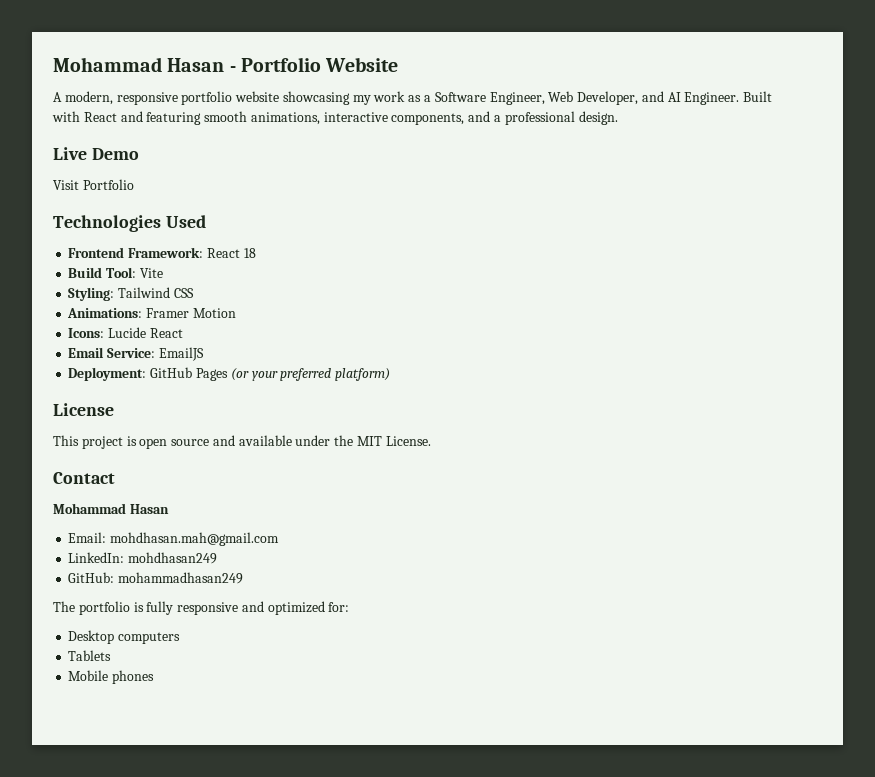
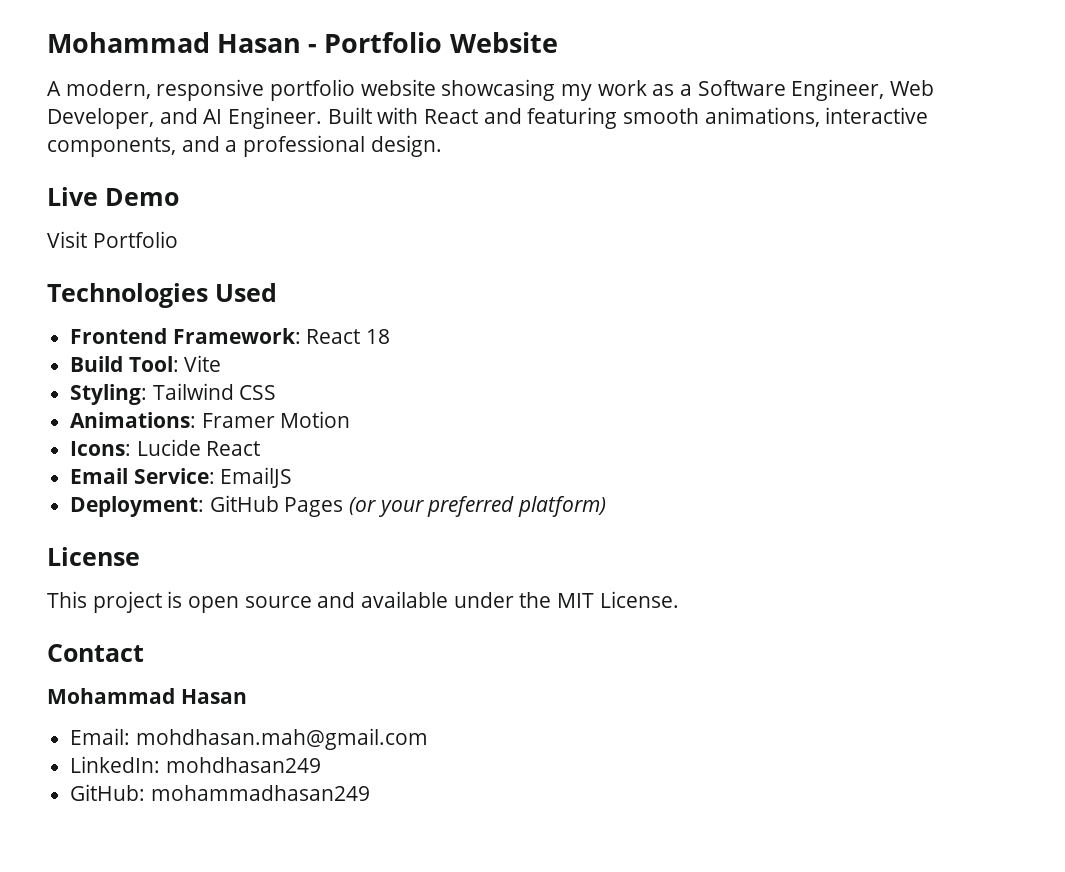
- The portfolio is fully responsive and optimized for:
- Desktop computers
- Tablets
- Mobile phones

